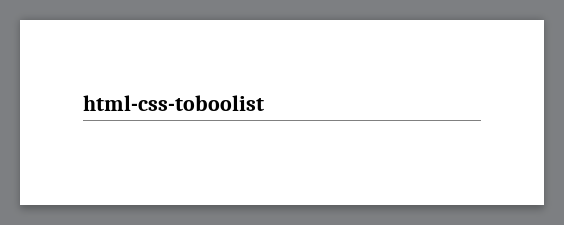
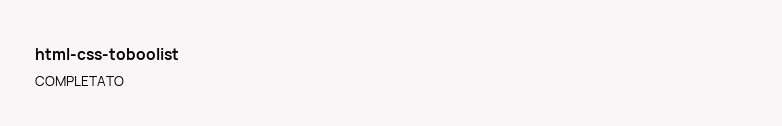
+ COMPLETATO

